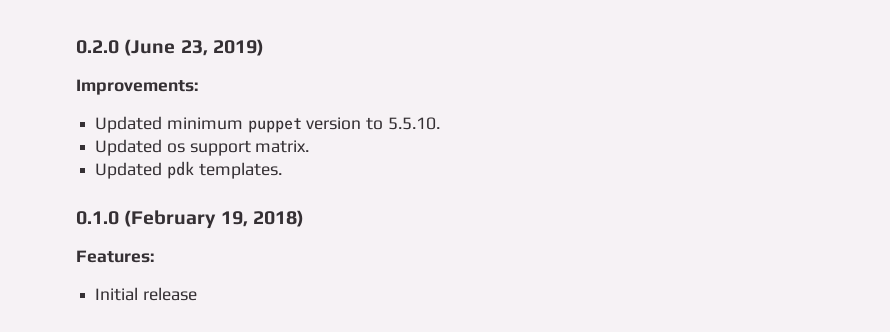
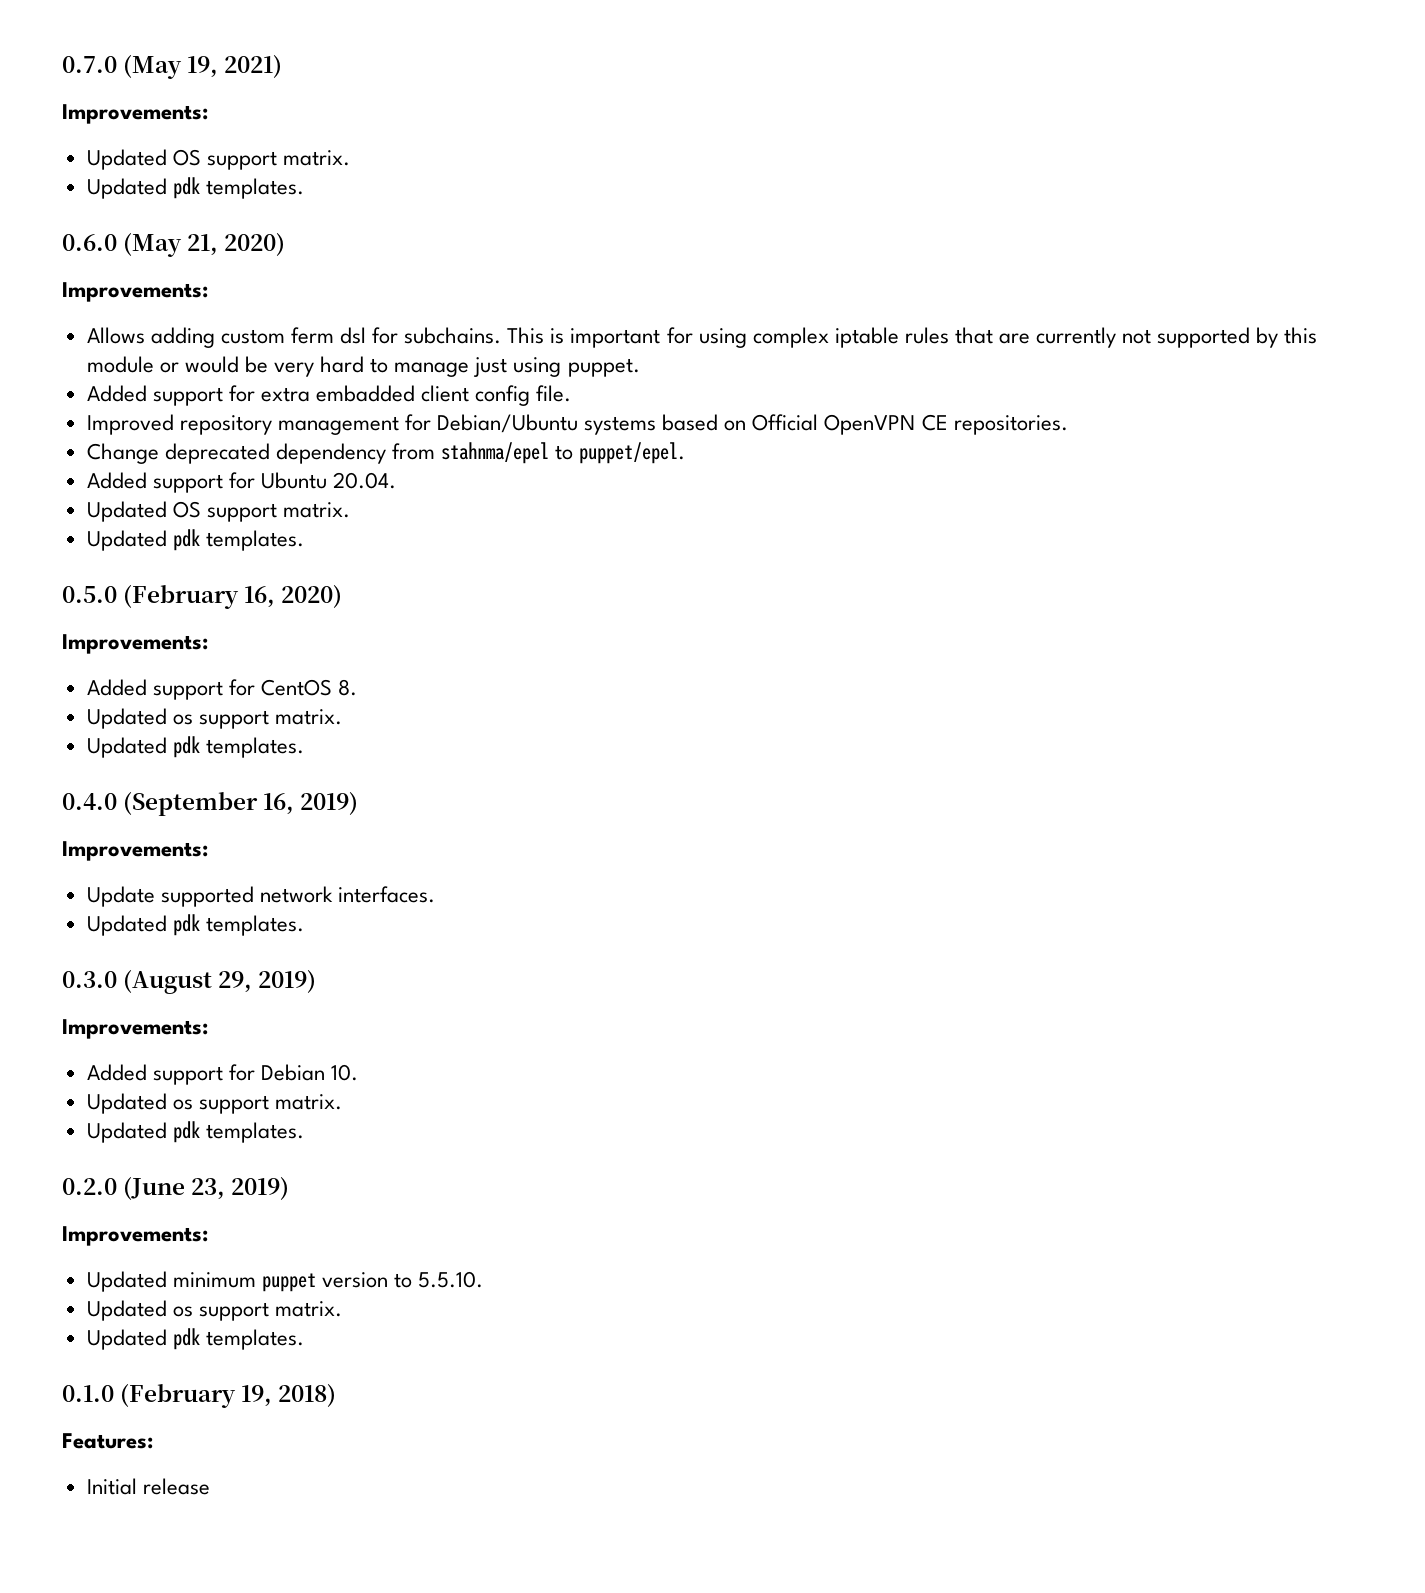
+ 0.7.0 (May 19, 2021)
+ Improvements:
+ Updated OS support matrix.
+ Updated pdk templates.
+ 0.6.0 (May 21, 2020)
+ Improvements:
+ Allows adding custom ferm dsl for subchains. This is important for using complex iptable rules that are currently not supported by this module or would be very hard to manage just using puppet.
+ Added support for extra embadded client config file.
+ Improved repository management for Debian/Ubuntu systems based on Official OpenVPN CE repositories.
+ Change deprecated dependency from stahnma/epel to puppet/epel.
+ Added support for Ubuntu 20.04.
+ Updated OS support matrix.
+ Updated pdk templates.
+ 0.5.0 (February 16, 2020)
+ Improvements:
+ Added support for CentOS 8.
+ Updated os support matrix.
+ Updated pdk templates.
+ 0.4.0 (September 16, 2019)
+ Improvements:
+ Update supported network interfaces.
+ Updated pdk templates.
+ 0.3.0 (August 29, 2019)
+ Improvements:
+ Added support for Debian 10.
+ Updated os support matrix.
+ Updated pdk templates.

